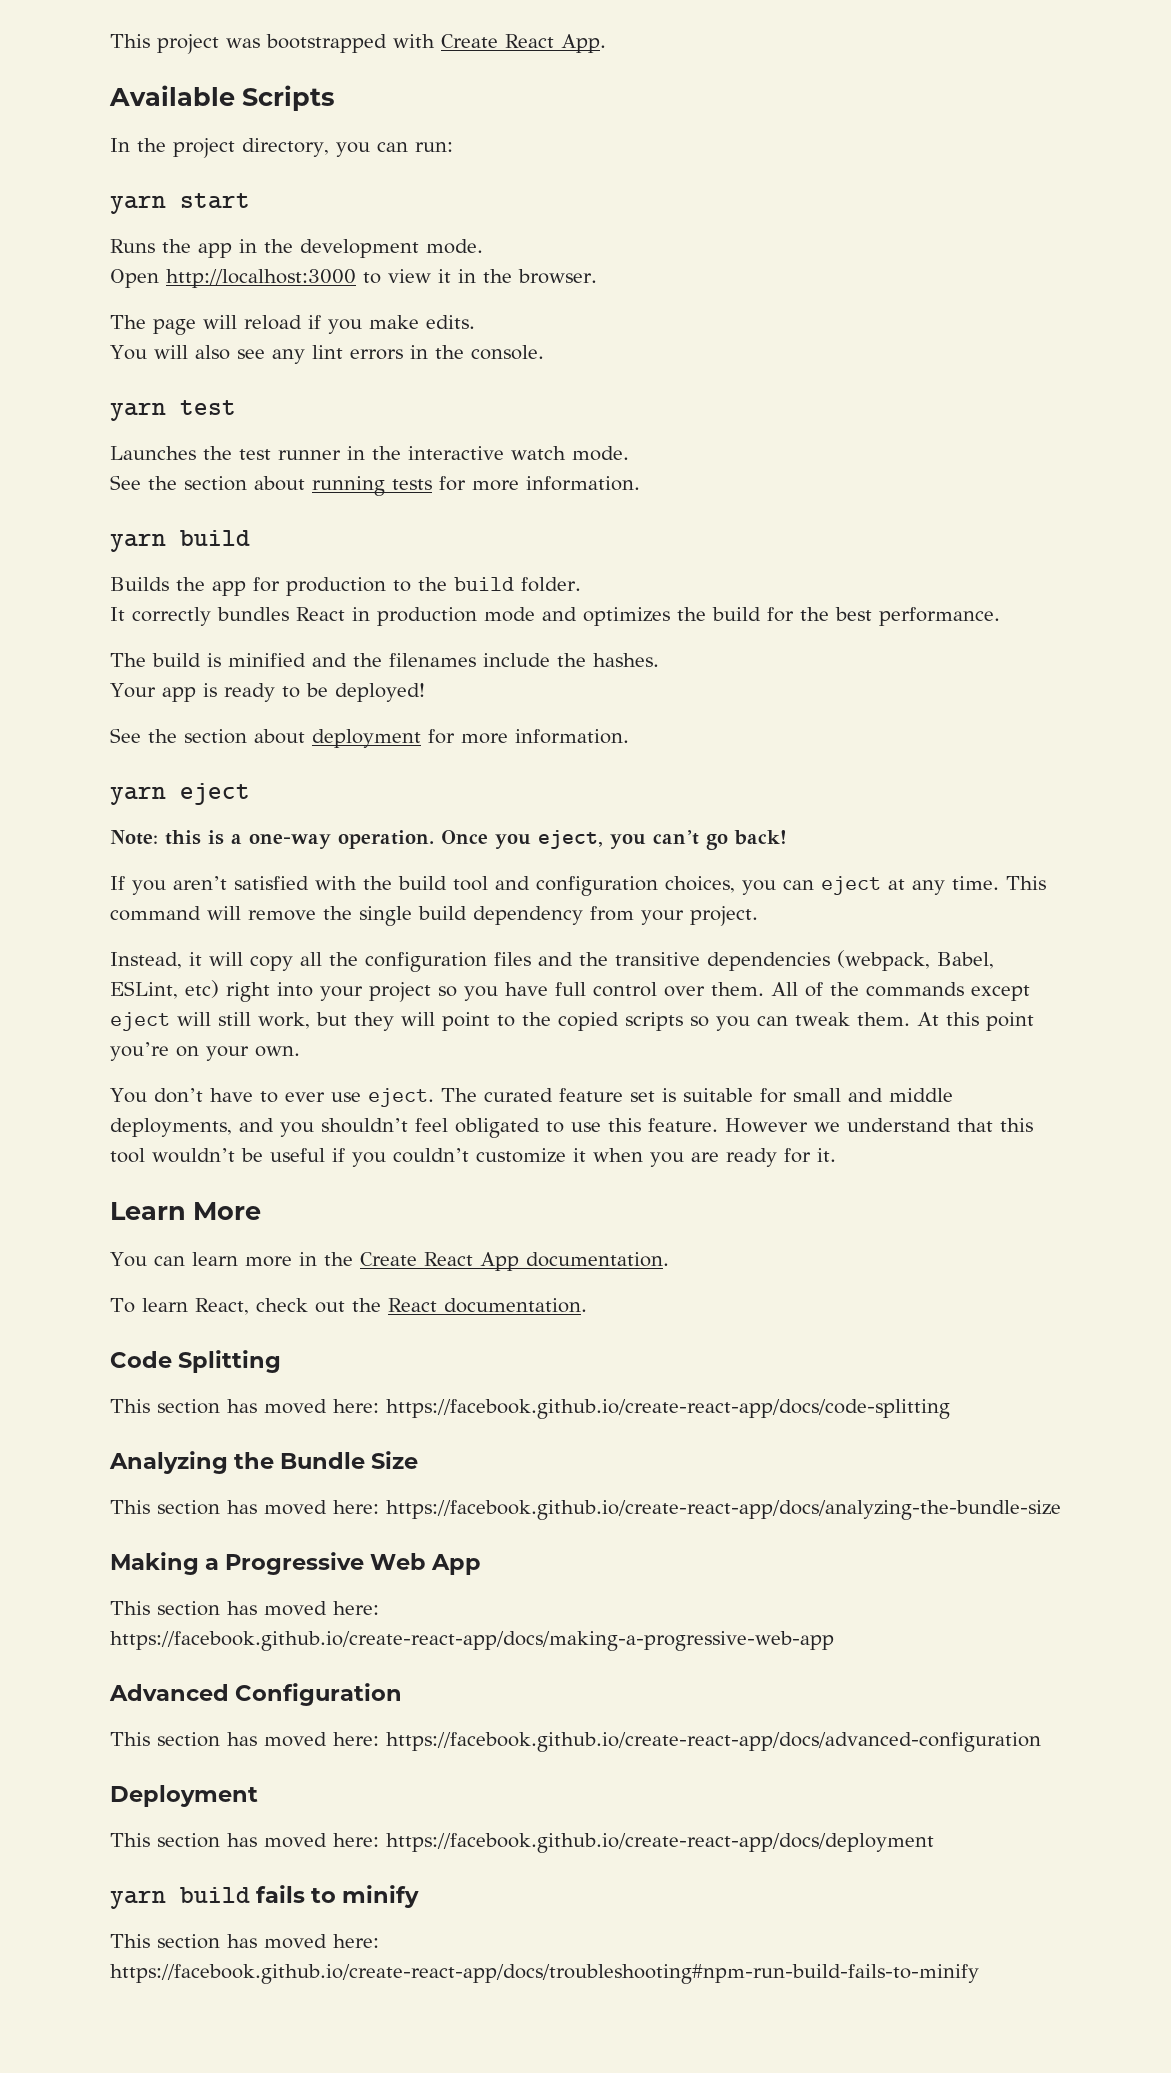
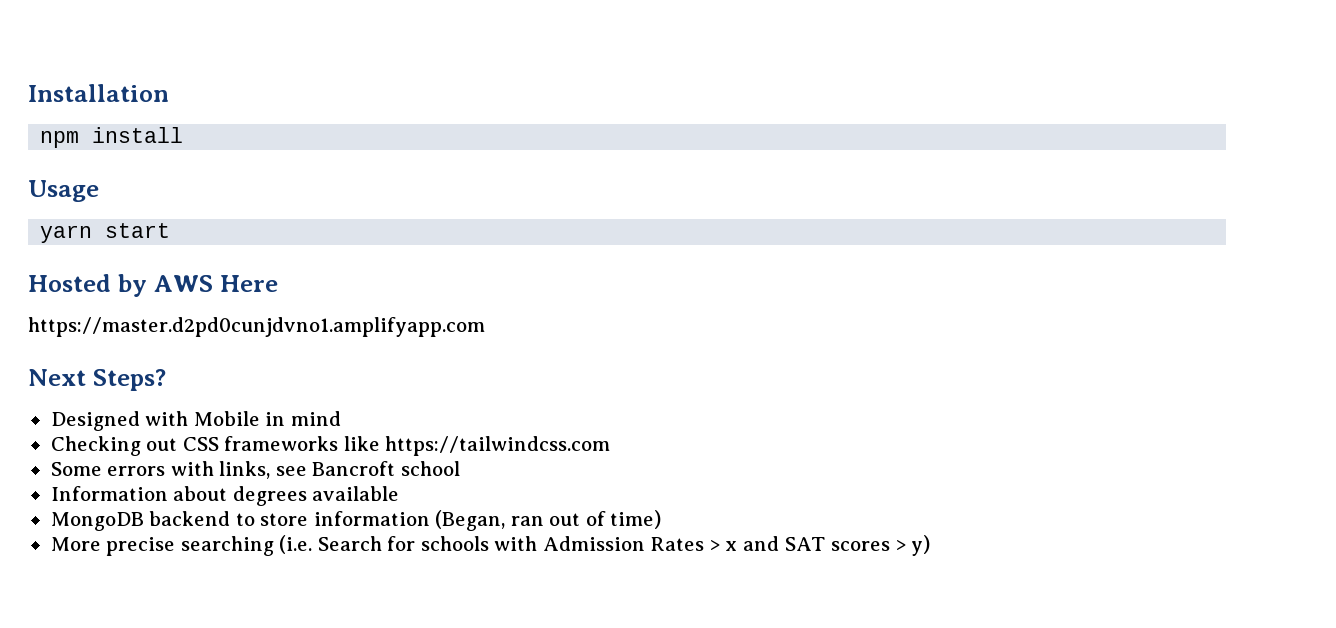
- This project was bootstrapped with Create React App.
- Available Scripts
- In the project directory, you can run:
+ Installation
+ npm install
+ Usage
  yarn start
- Runs the app in the development mode.
- Open http://localhost:3000 to view it in the browser.
- The page will reload if you make edits.
- You will also see any lint errors in the console.
- yarn test
- Launches the test runner in the interactive watch mode.
- See the section about running tests for more information.
- yarn build
- Builds the app for production to the build folder.
- It correctly bundles React in production mode and optimizes the build for the best performance.
- The build is minified and the filenames include the hashes.
- Your app is ready to be deployed!
- See the section about deployment for more information.
- yarn eject
- Note: this is a one-way operation. Once you eject, you can’t go back!
- If you aren’t satisfied with the build tool and configuration choices, you can eject at any time. This command will remove the single build dependency from your project.
- Instead, it will copy all the configuration files and the transitive dependencies (webpack, Babel, ESLint, etc) right into your project so you have full control over them. All of the commands except eject will still work, but they will point to the copied scripts so you can tweak them. At this point you’re on your own.
- You don’t have to ever use eject. The curated feature set is suitable for small and middle deployments, and you shouldn’t feel obligated to use this feature. However we understand that this tool wouldn’t be useful if you couldn’t customize it when you are ready for it.
- Learn More
- You can learn more in the Create React App documentation.
- To learn React, check out the React documentation.
- Code Splitting
- This section has moved here: https://facebook.github.io/create-react-app/docs/code-splitting
- Analyzing the Bundle Size
- This section has moved here: https://facebook.github.io/create-react-app/docs/analyzing-the-bundle-size
- Making a Progressive Web App
- This section has moved here: https://facebook.github.io/create-react-app/docs/making-a-progressive-web-app
- Advanced Configuration
- This section has moved here: https://facebook.github.io/create-react-app/docs/advanced-configuration
- Deployment
- This section has moved here: https://facebook.github.io/create-react-app/docs/deployment
- yarn build fails to minify
- This section has moved here: https://facebook.github.io/create-react-app/docs/troubleshooting#npm-run-build-fails-to-minify
+ Hosted by AWS Here
+ https://master.d2pd0cunjdvno1.amplifyapp.com
+ Next Steps?
+ Designed with Mobile in mind
+ Checking out CSS frameworks like https://tailwindcss.com
+ Some errors with links, see Bancroft school
+ Information about degrees available
+ MongoDB backend to store information (Began, ran out of time)
+ More precise searching (i.e. Search for schools with Admission Rates > x and SAT scores > y)

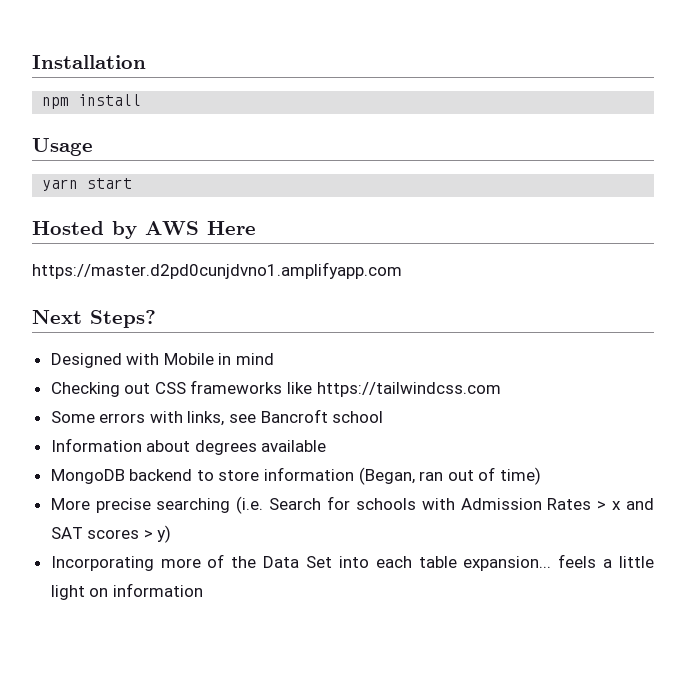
+ Incorporating more of the Data Set into each table expansion... feels a little light on information

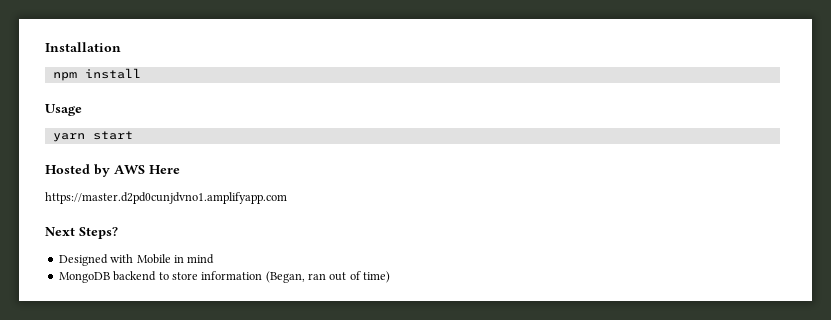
- Checking out CSS frameworks like https://tailwindcss.com
- Some errors with links, see Bancroft school
- Information about degrees available
- More precise searching (i.e. Search for schools with Admission Rates > x and SAT scores > y)
- Incorporating more of the Data Set into each table expansion... feels a little light on information

